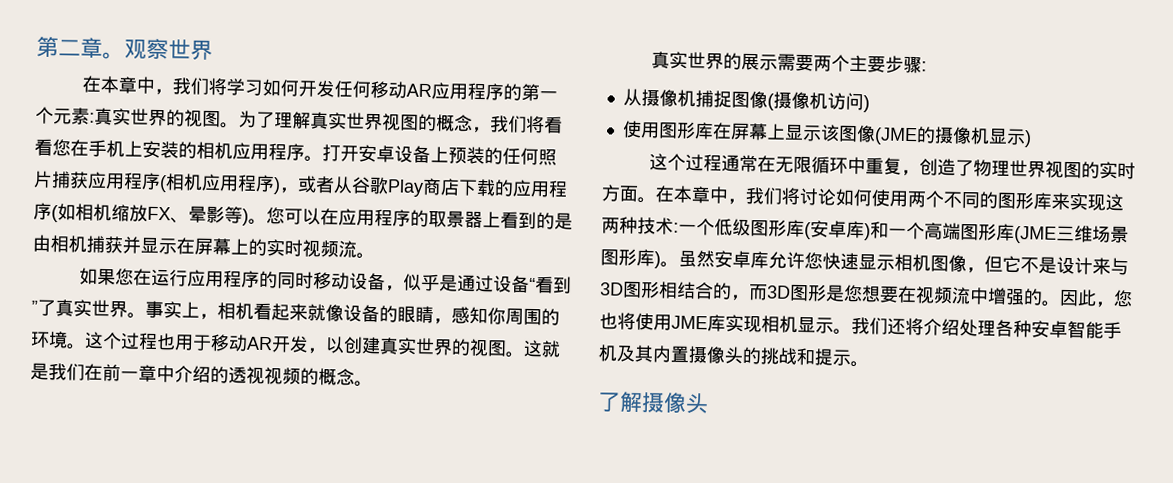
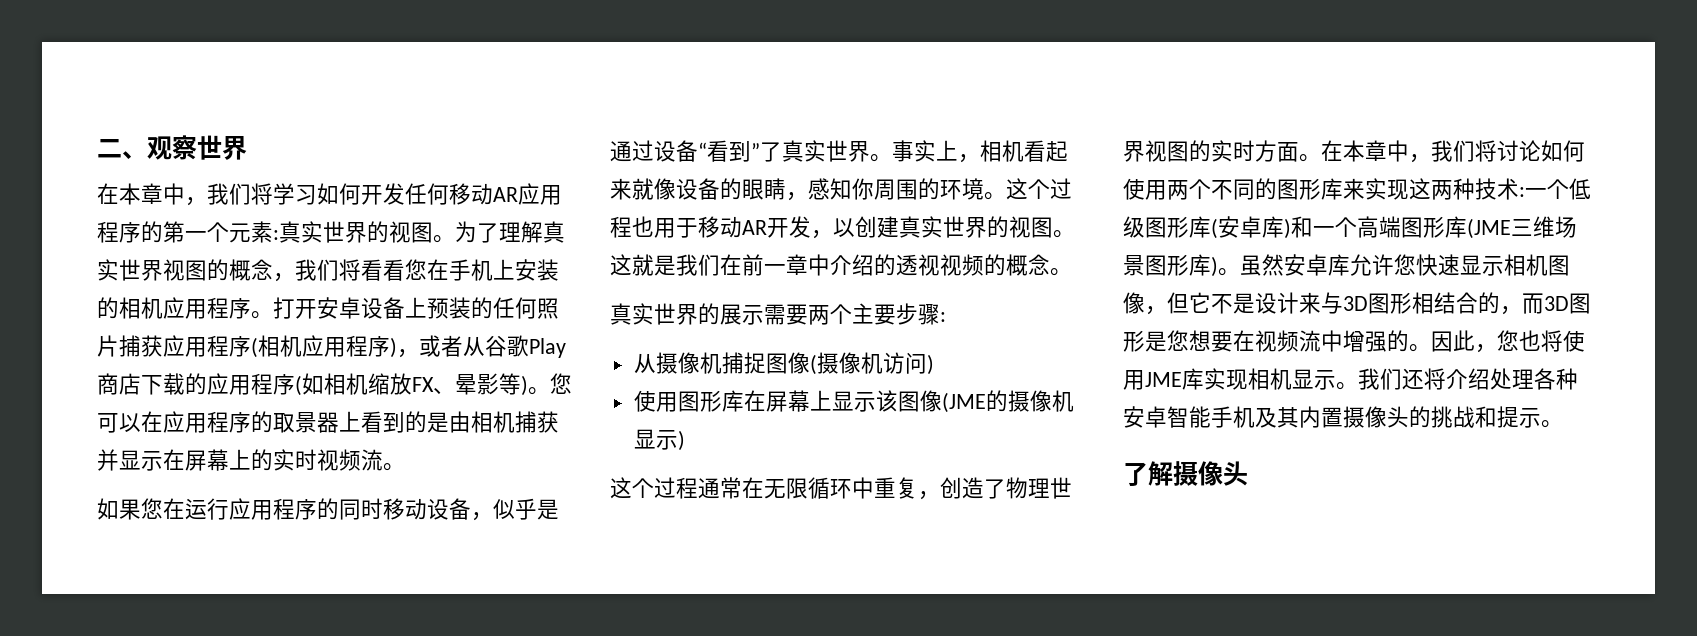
- 第二章。观察世界
+ 二、观察世界

